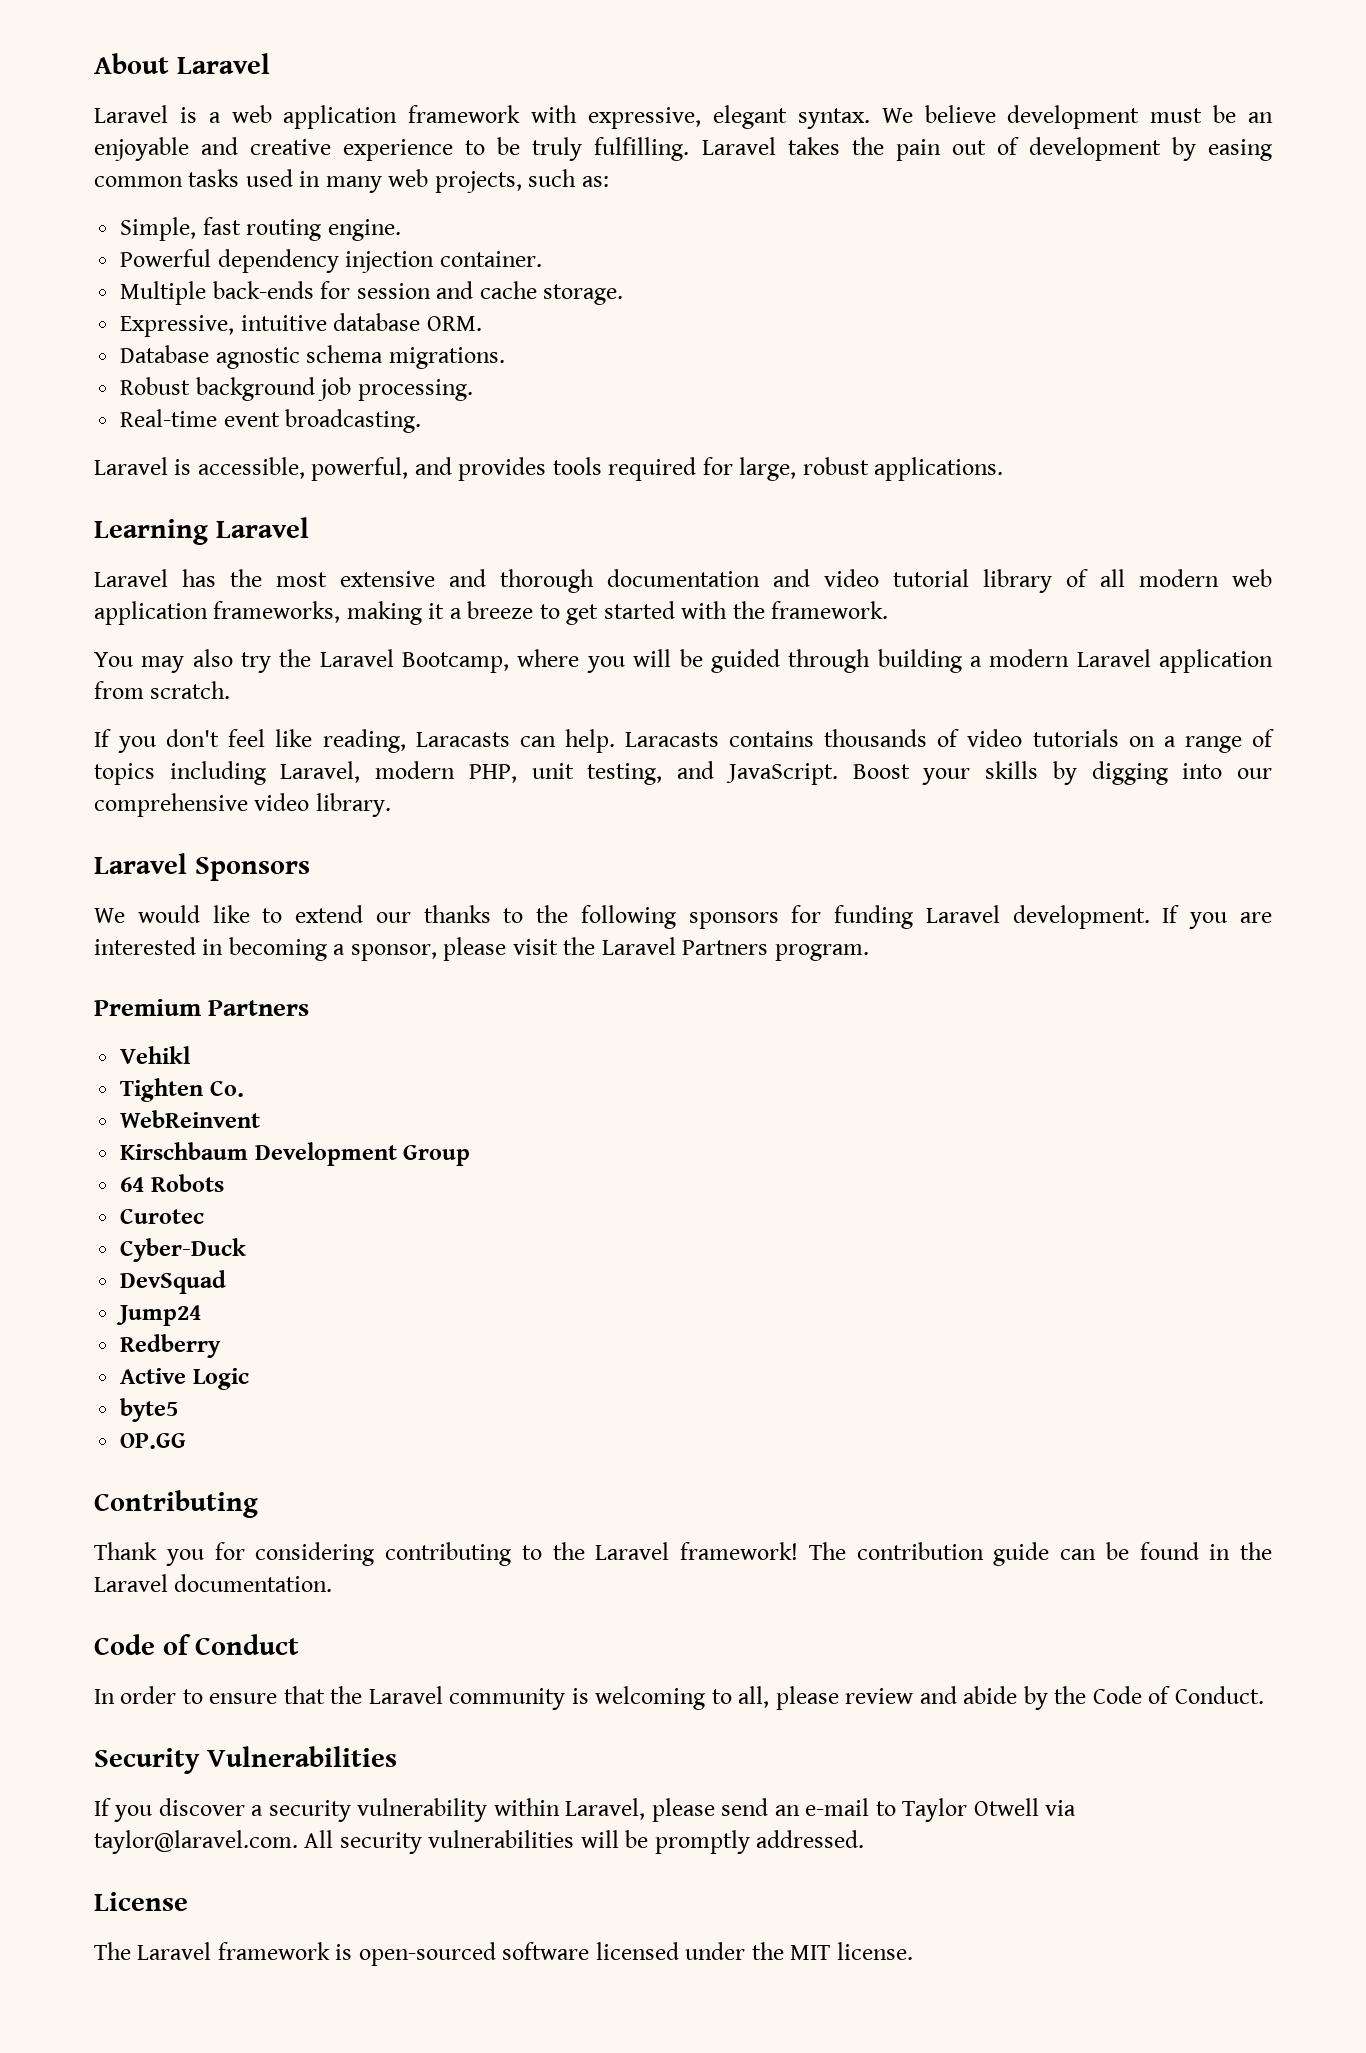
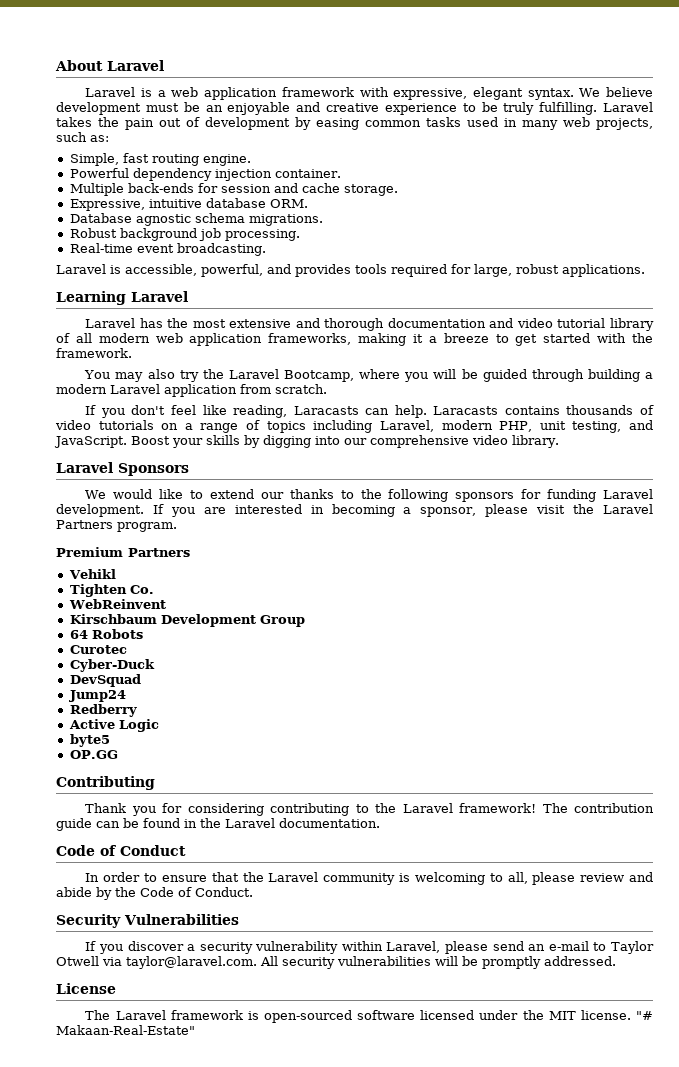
+ "# Makaan-Real-Estate"

